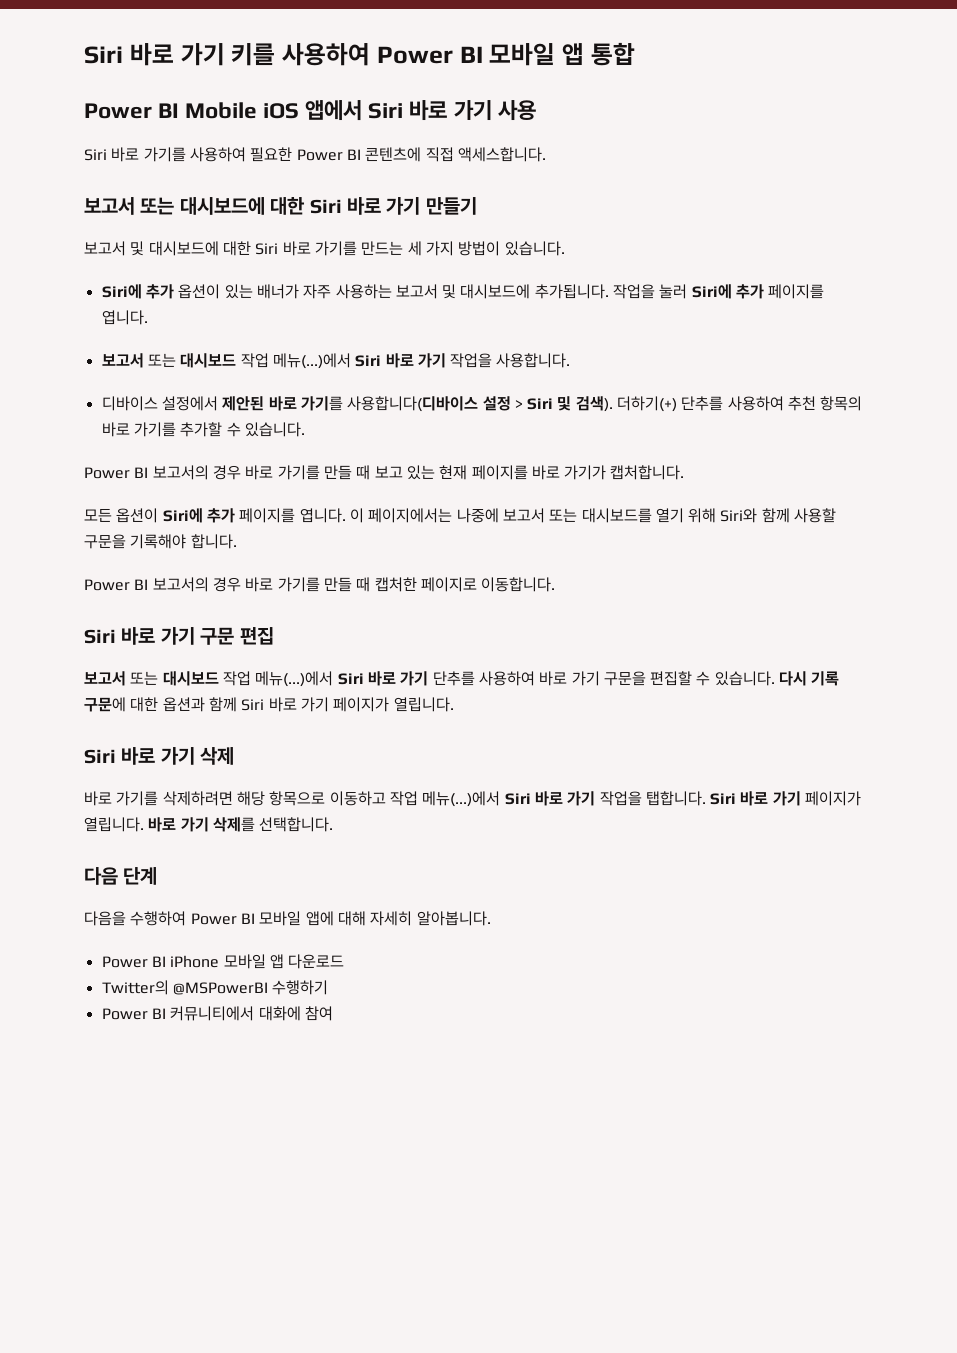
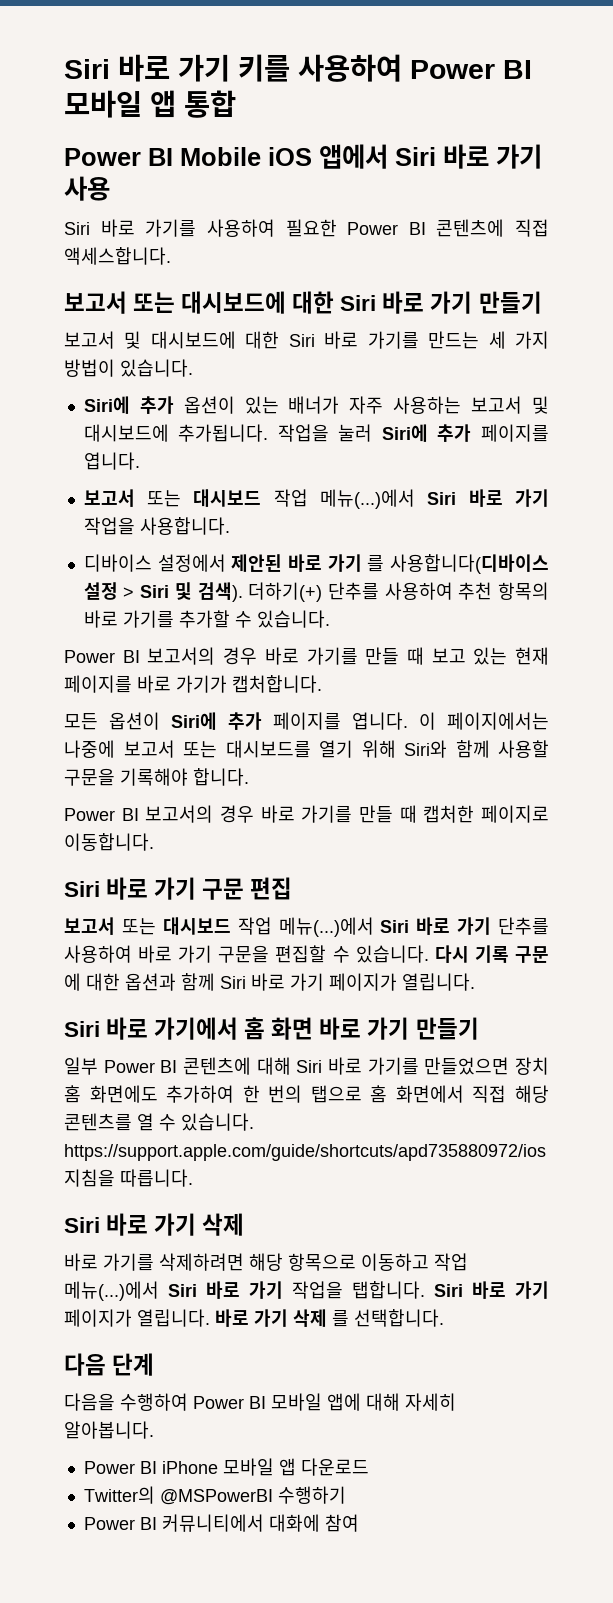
- 디바이스 설정에서 제안된 바로 가기를 사용합니다(디바이스 설정 > Siri 및 검색).
+ 디바이스 설정에서 제안된 바로 가기 를 사용합니다(디바이스 설정 > Siri 및 검색).
- 다시 기록 구문에 대한 옵션과 함께 Siri 바로 가기 페이지가 열립니다.
+ 다시 기록 구문 에 대한 옵션과 함께 Siri 바로 가기 페이지가 열립니다.
+ Siri 바로 가기에서 홈 화면 바로 가기 만들기
+ 일부 Power BI 콘텐츠에 대해 Siri 바로 가기를 만들었으면 장치 홈 화면에도 추가하여 한 번의 탭으로 홈 화면에서 직접 해당 콘텐츠를 열 수 있습니다. https://support.apple.com/guide/shortcuts/apd735880972/ios 지침을 따릅니다.
- 바로 가기 삭제를 선택합니다.
+ 바로 가기 삭제 를 선택합니다.

